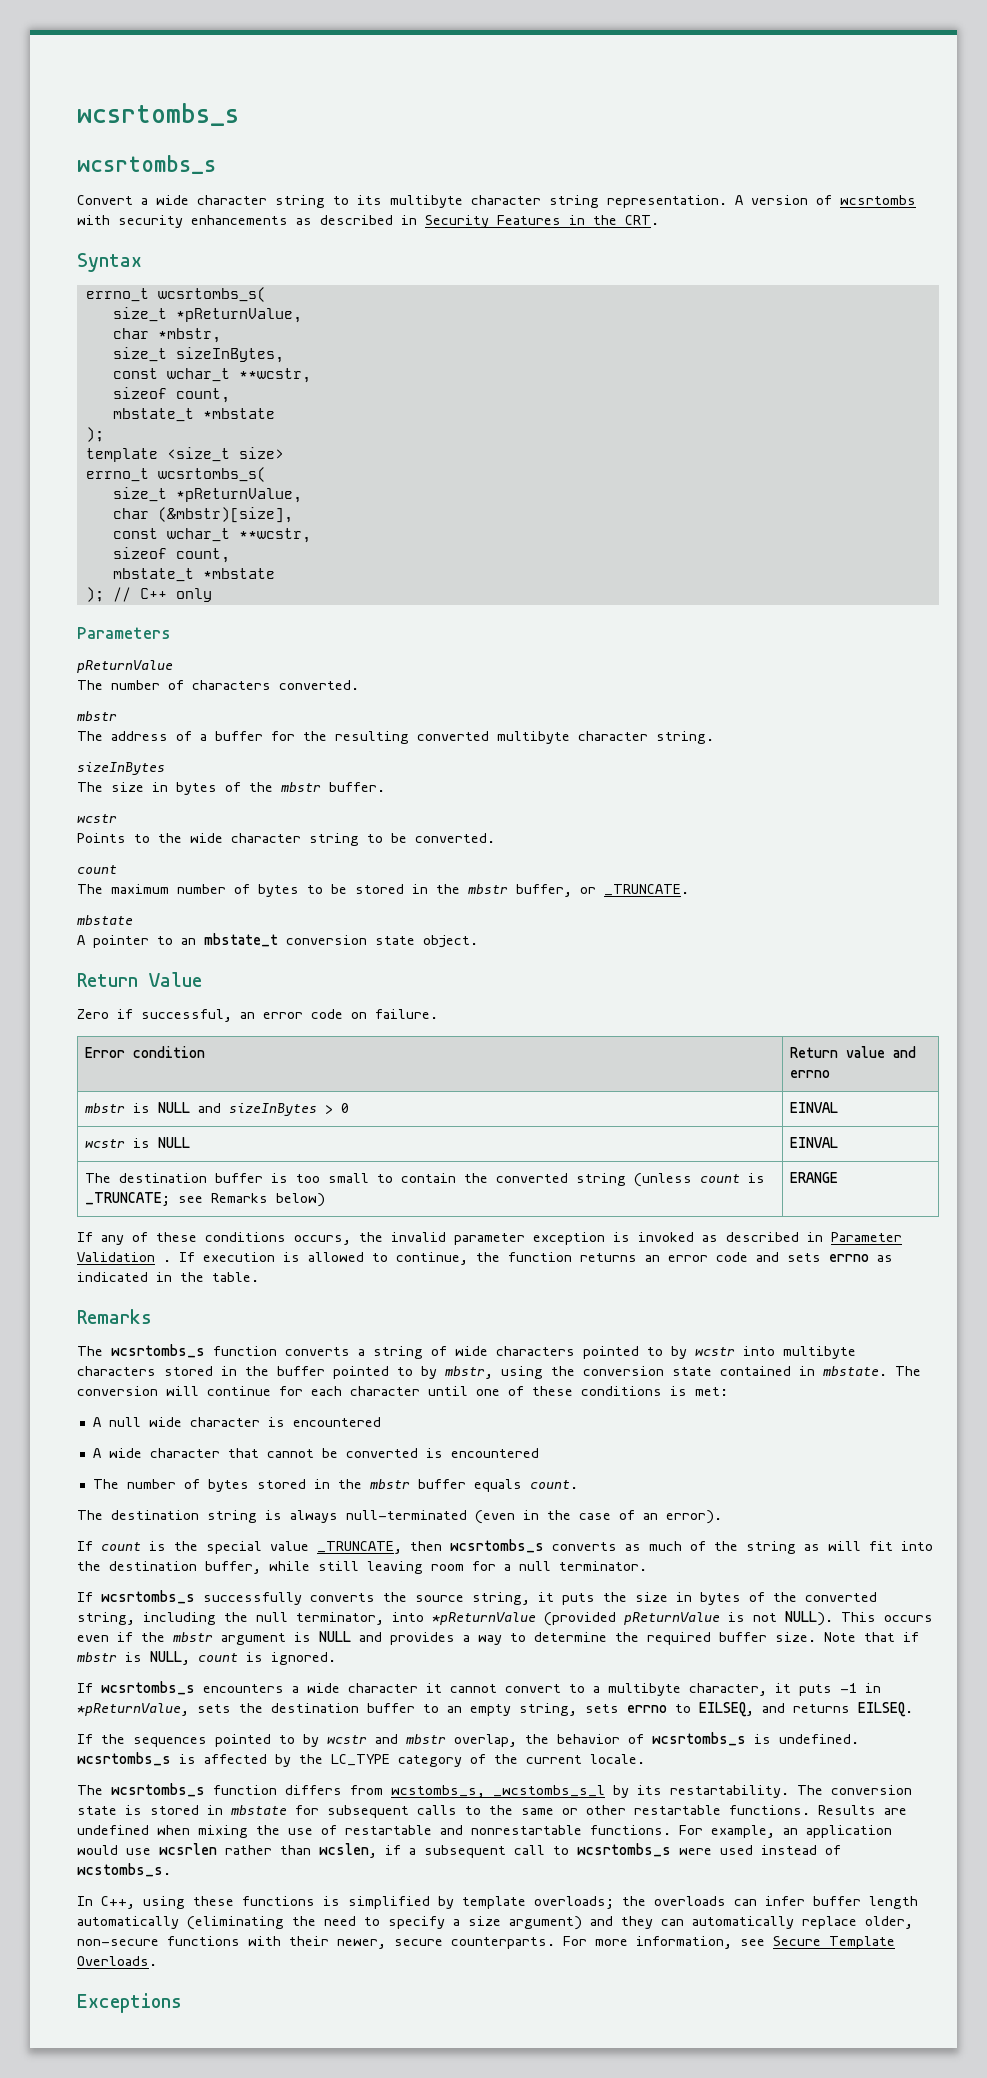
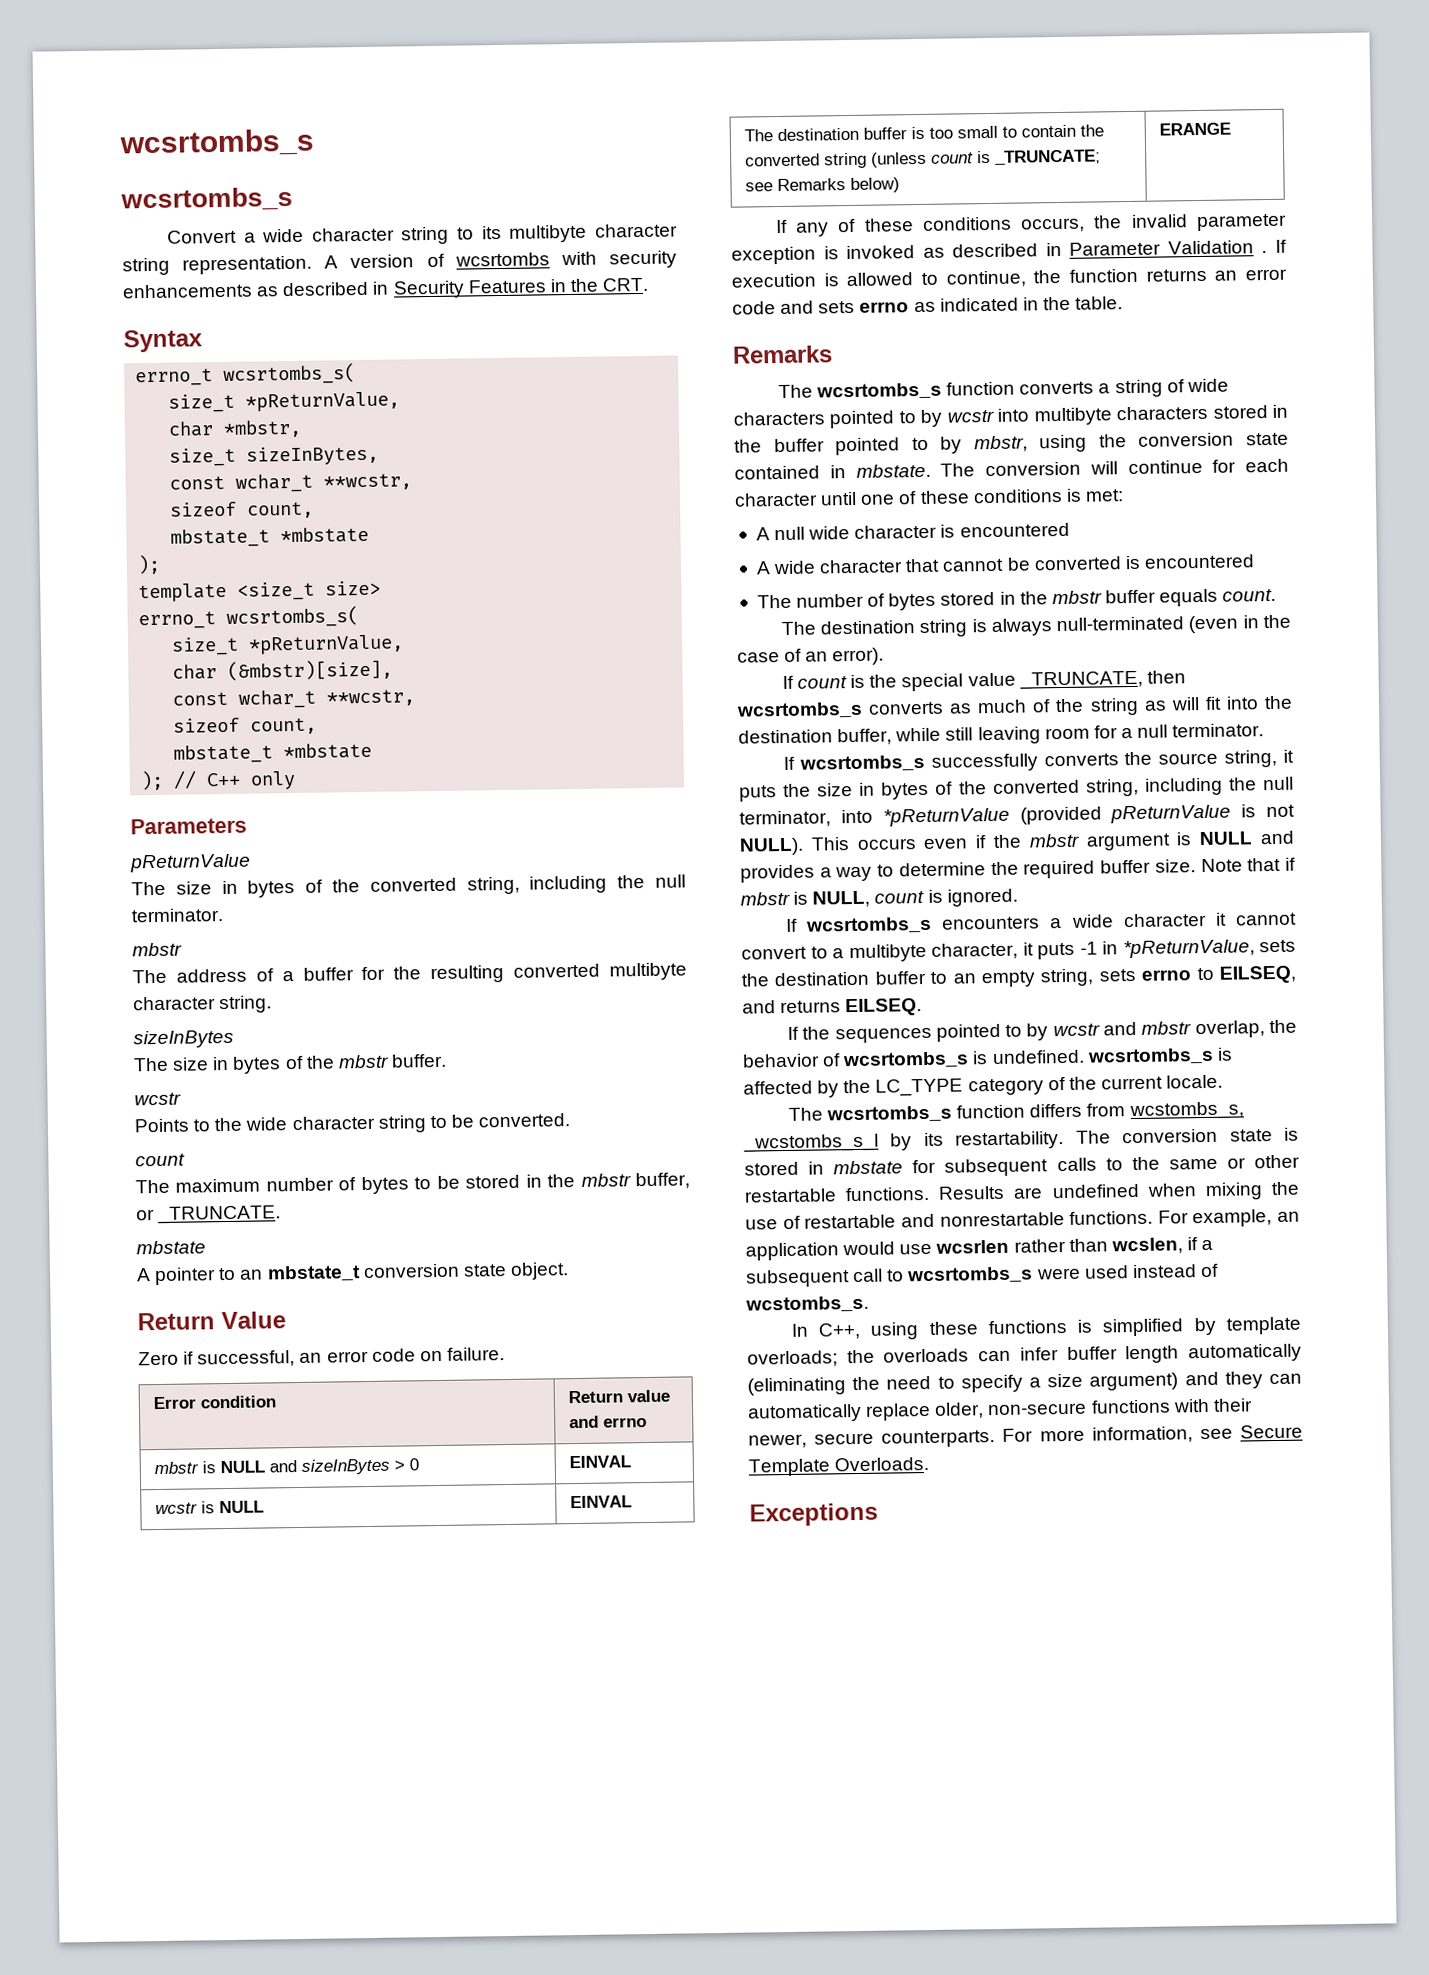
- The number of characters converted.
+ The size in bytes of the converted string, including the null terminator.

